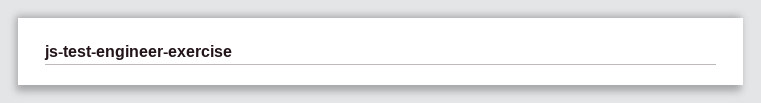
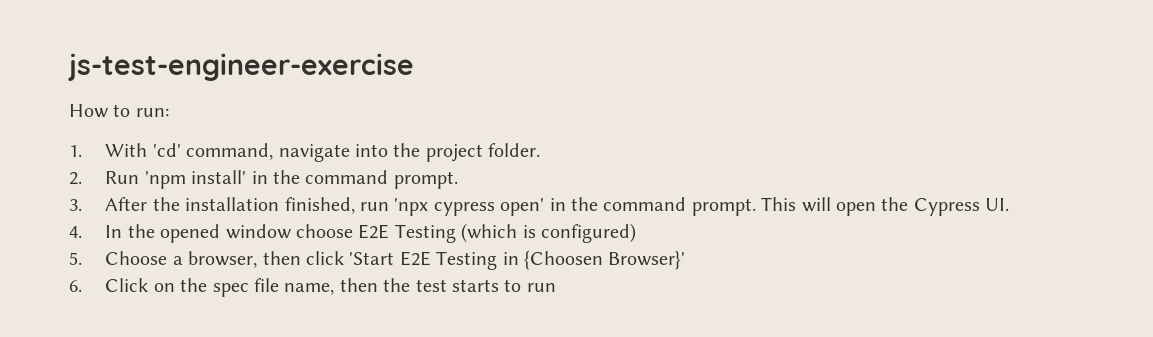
+ How to run:
+ 1. With 'cd' command, navigate into the project folder.
+ 2. Run 'npm install' in the command prompt.
+ 3. After the installation finished, run 'npx cypress open' in the command prompt. This will open the Cypress UI.
+ 4. In the opened window choose E2E Testing (which is configured)
+ 5. Choose a browser, then click 'Start E2E Testing in {Choosen Browser}'
+ 6. Click on the spec file name, then the test starts to run

